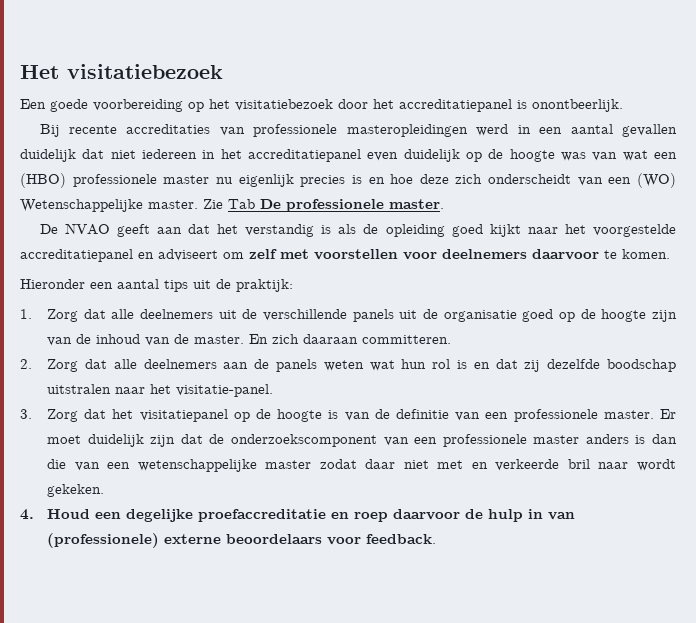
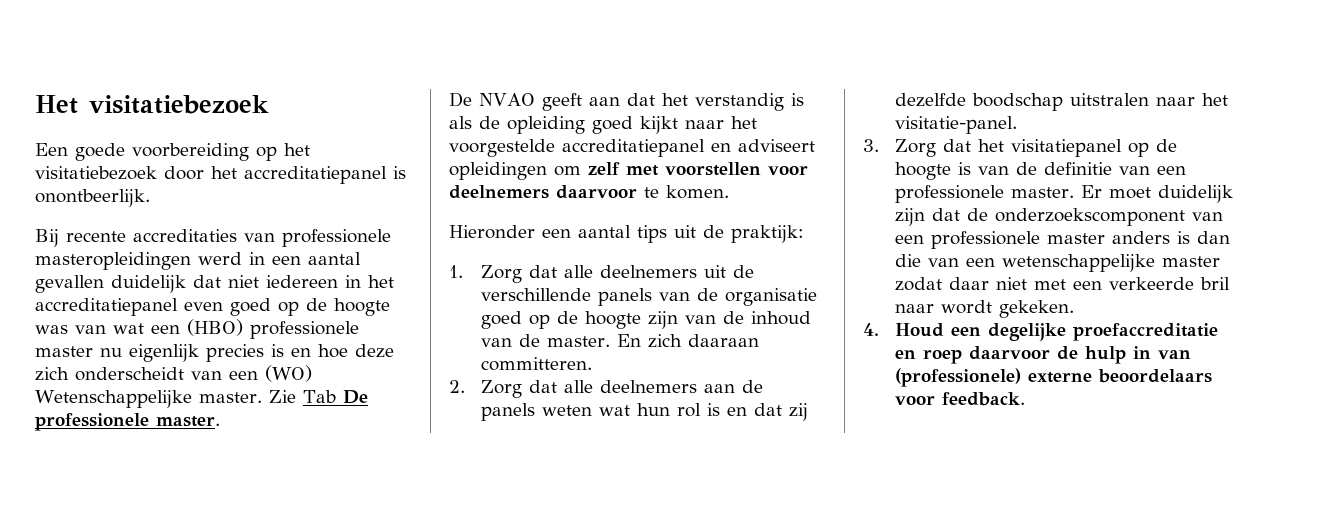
- Bij recente accreditaties van professionele masteropleidingen werd in een aantal gevallen duidelijk dat niet iedereen in het accreditatiepanel even duidelijk op de hoogte was van wat een (HBO) professionele master nu eigenlijk precies is en hoe deze zich onderscheidt van een (WO) Wetenschappelijke master.
+ Bij recente accreditaties van professionele masteropleidingen werd in een aantal gevallen duidelijk dat niet iedereen in het accreditatiepanel even goed op de hoogte was van wat een (HBO) professionele master nu eigenlijk precies is en hoe deze zich onderscheidt van een (WO) Wetenschappelijke master.
- De NVAO geeft aan dat het verstandig is als de opleiding goed kijkt naar het voorgestelde accreditatiepanel en adviseert om zelf met voorstellen voor deelnemers daarvoor te komen.
+ De NVAO geeft aan dat het verstandig is als de opleiding goed kijkt naar het voorgestelde accreditatiepanel en adviseert opleidingen om zelf met voorstellen voor deelnemers daarvoor te komen.
- 1. Zorg dat alle deelnemers uit de verschillende panels uit de organisatie goed op de hoogte zijn van de inhoud van de master.
+ 1. Zorg dat alle deelnemers uit de verschillende panels van de organisatie goed op de hoogte zijn van de inhoud van de master.
- Er moet duidelijk zijn dat de onderzoekscomponent van een professionele master anders is dan die van een wetenschappelijke master zodat daar niet met en verkeerde bril naar wordt gekeken.
+ Er moet duidelijk zijn dat de onderzoekscomponent van een professionele master anders is dan die van een wetenschappelijke master zodat daar niet met een verkeerde bril naar wordt gekeken.

